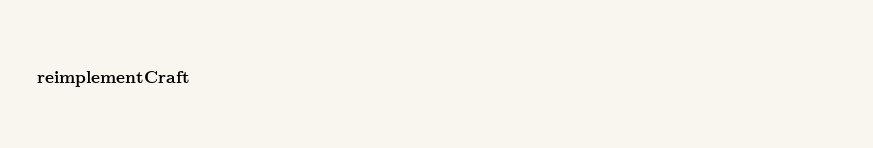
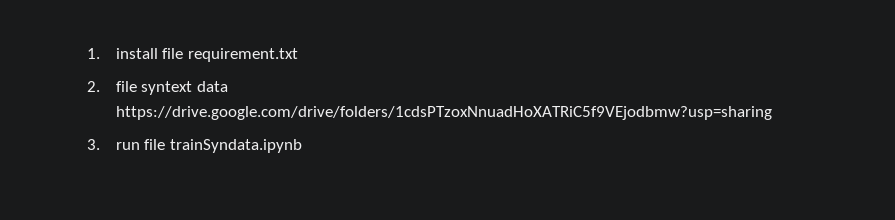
- reimplementCraft
+ 1. install file requirement.txt
+ 2. file syntext data https://drive.google.com/drive/folders/1cdsPTzoxNnuadHoXATRiC5f9VEjodbmw?usp=sharing
+ 3. run file trainSyndata.ipynb

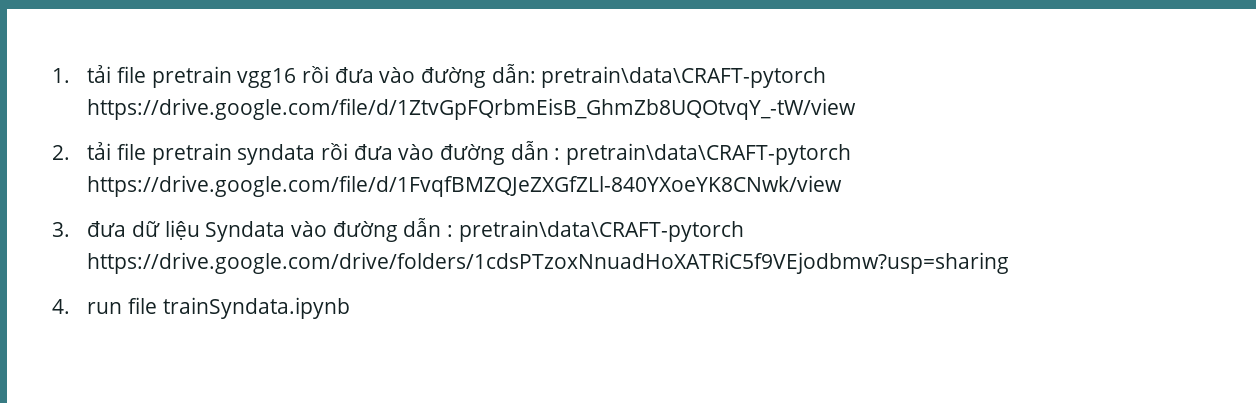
- 1. install file requirement.txt
- 2. file syntext data https://drive.google.com/drive/folders/1cdsPTzoxNnuadHoXATRiC5f9VEjodbmw?usp=sharing
+ 1. tải file pretrain vgg16 rồi đưa vào đường dẫn: pretrain\data\CRAFT-pytorch https://drive.google.com/file/d/1ZtvGpFQrbmEisB_GhmZb8UQOtvqY_-tW/view
+ 2. tải file pretrain syndata rồi đưa vào đường dẫn : pretrain\data\CRAFT-pytorch https://drive.google.com/file/d/1FvqfBMZQJeZXGfZLl-840YXoeYK8CNwk/view
+ 3. đưa dữ liệu Syndata vào đường dẫn : pretrain\data\CRAFT-pytorch https://drive.google.com/drive/folders/1cdsPTzoxNnuadHoXATRiC5f9VEjodbmw?usp=sharing
- 3. run file trainSyndata.ipynb
+ 4. run file trainSyndata.ipynb

